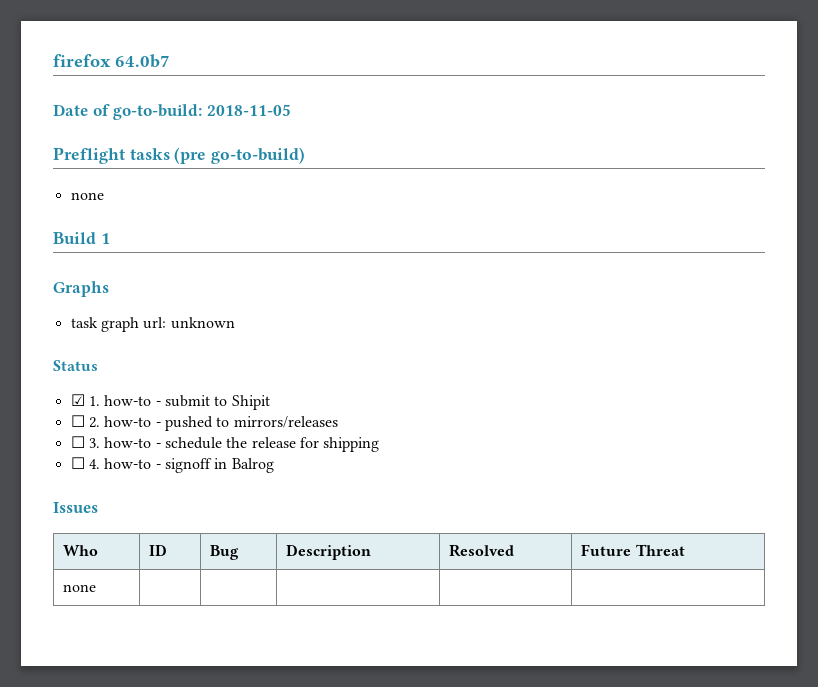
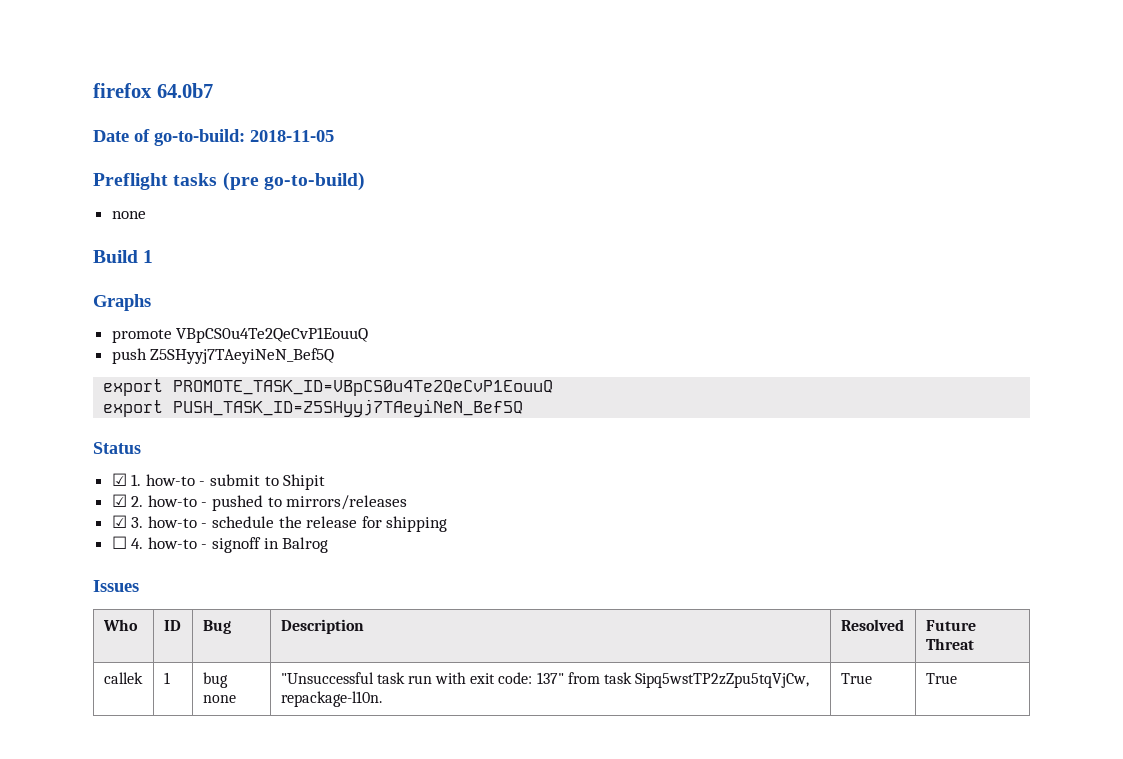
- task graph url: unknown
+ promote VBpCS0u4Te2QeCvP1EouuQ
+ push Z5SHyyj7TAeyiNeN_Bef5Q
+ export PROMOTE_TASK_ID=VBpCS0u4Te2QeCvP1EouuQ
+ export PUSH_TASK_ID=Z5SHyyj7TAeyiNeN_Bef5Q
- ☐ 2. how-to - pushed to mirrors/releases
+ ☑ 2. how-to - pushed to mirrors/releases
- ☐ 3. how-to - schedule the release for shipping
+ ☑ 3. how-to - schedule the release for shipping
- none | | | | |
+ callek | 1 | bug none | "Unsuccessful task run with exit code: 137" from task Sipq5wstTP2zZpu5tqVjCw, repackage-l10n. | True | True

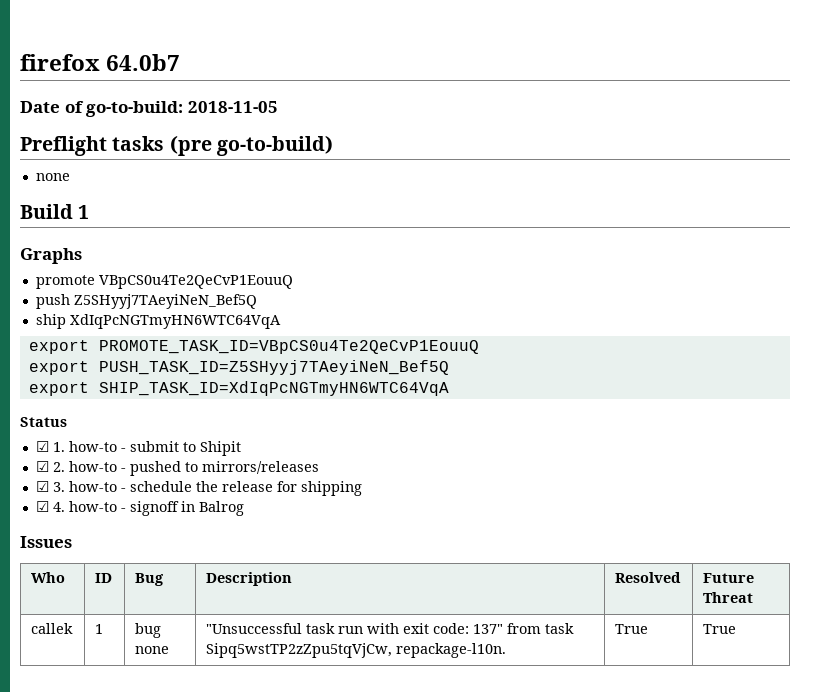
+ ship XdIqPcNGTmyHN6WTC64VqA
+ export SHIP_TASK_ID=XdIqPcNGTmyHN6WTC64VqA
- ☐ 4. how-to - signoff in Balrog
+ ☑ 4. how-to - signoff in Balrog

